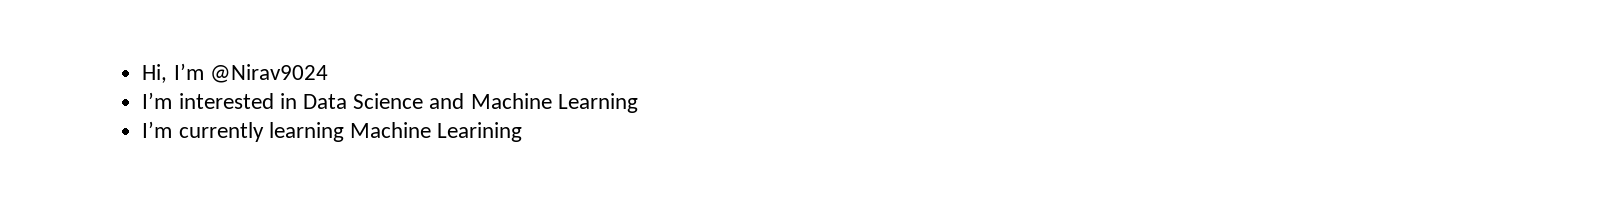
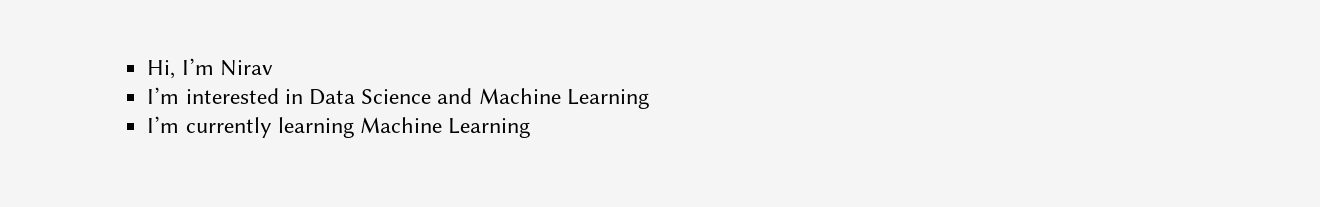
- Hi, I’m @Nirav9024
+ Hi, I’m Nirav
- I’m currently learning Machine Learining
+ I’m currently learning Machine Learning

